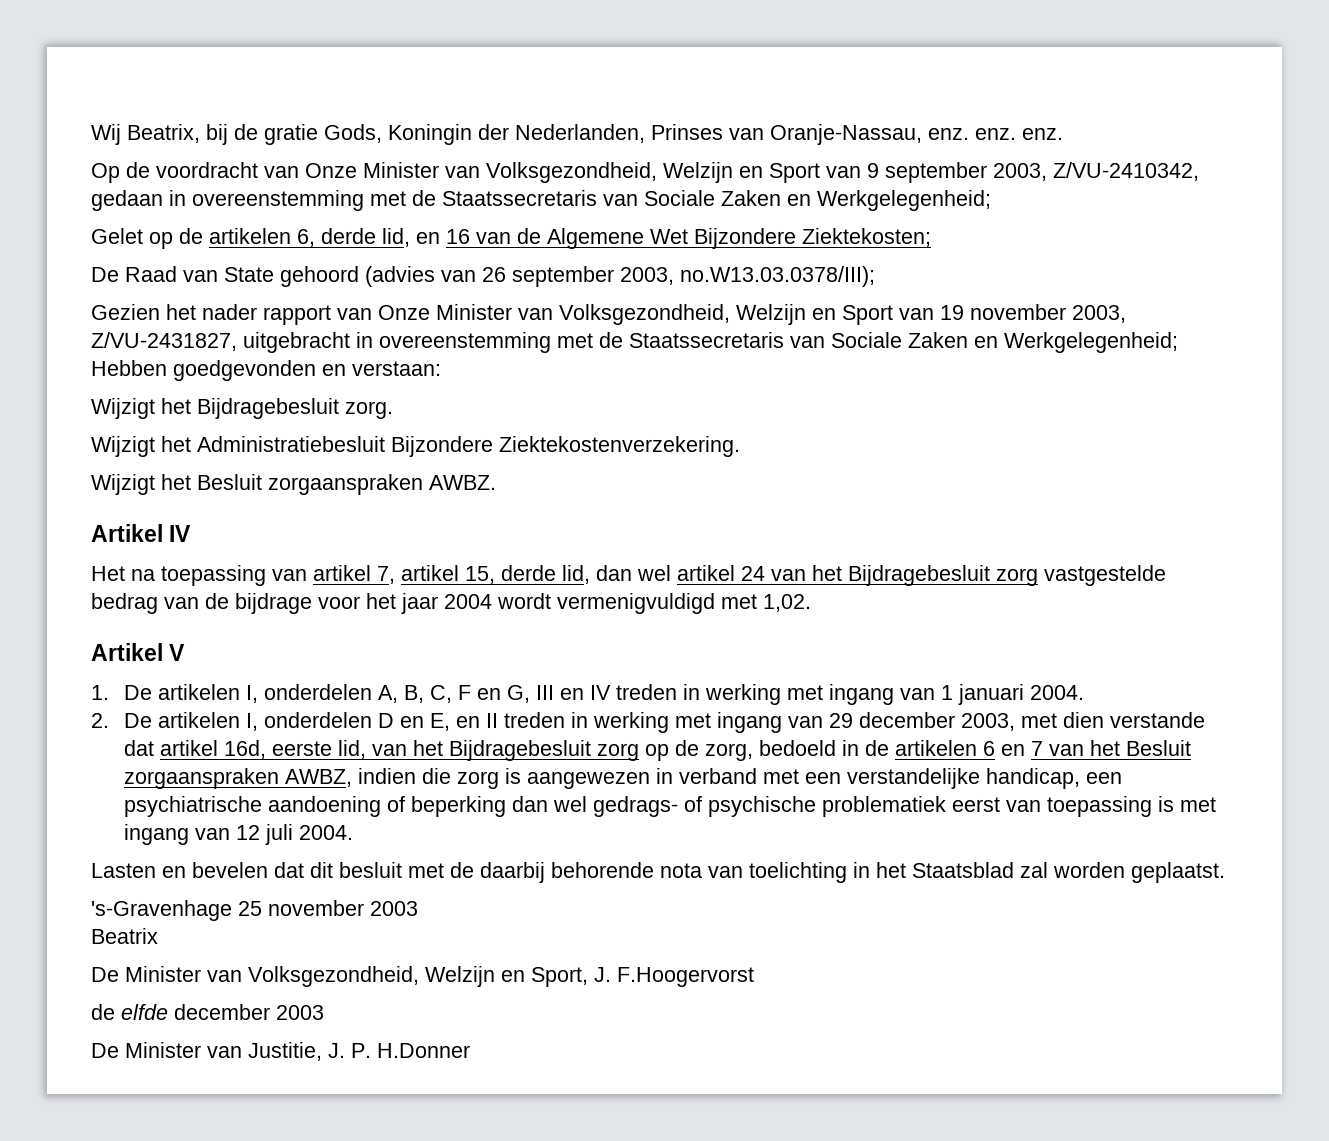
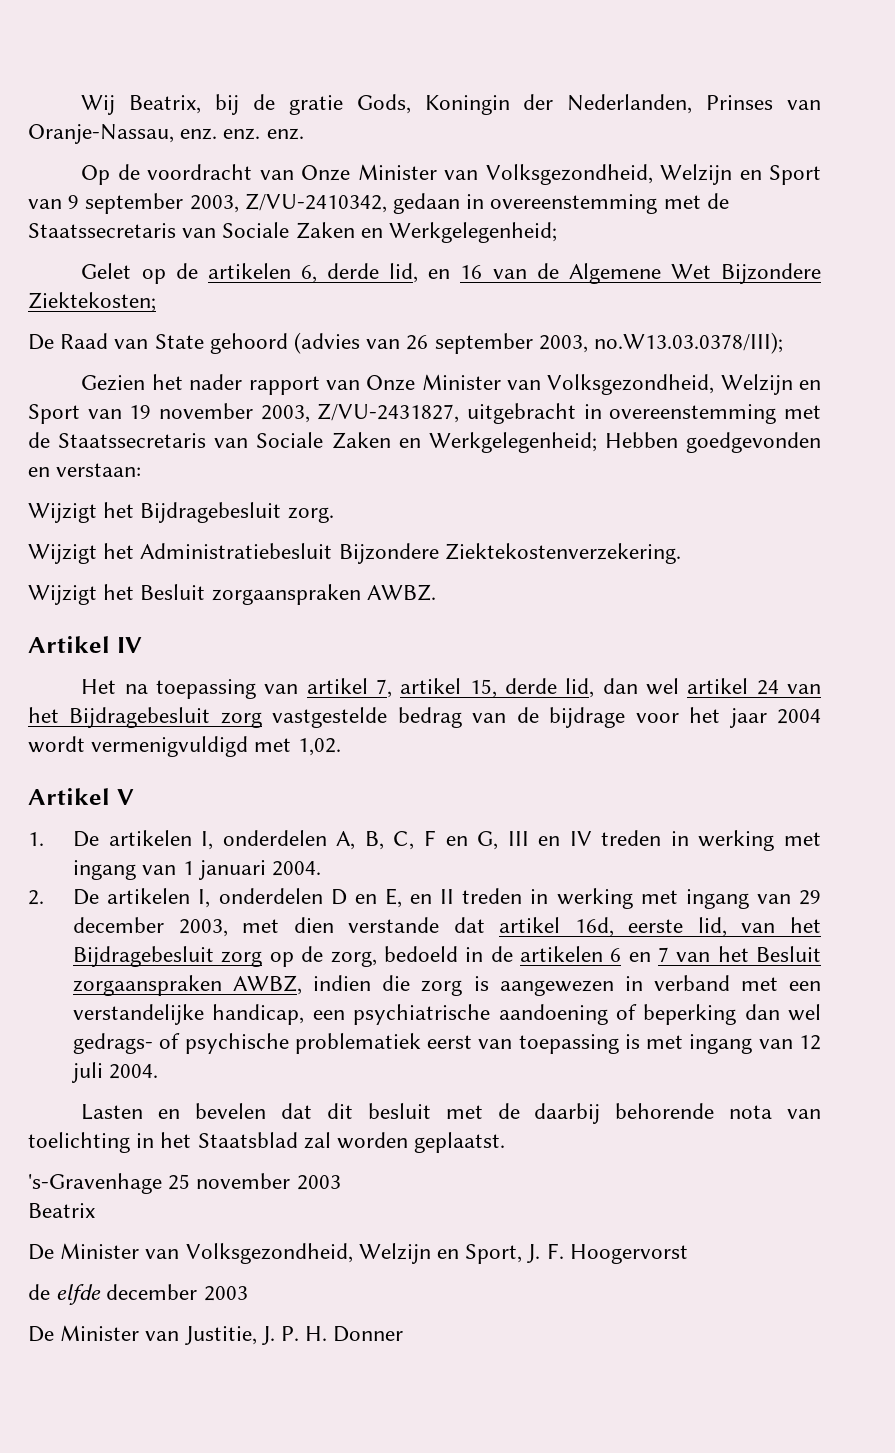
- De Minister van Volksgezondheid, Welzijn en Sport, J. F.Hoogervorst
+ De Minister van Volksgezondheid, Welzijn en Sport, J. F. Hoogervorst
- De Minister van Justitie, J. P. H.Donner
+ De Minister van Justitie, J. P. H. Donner

